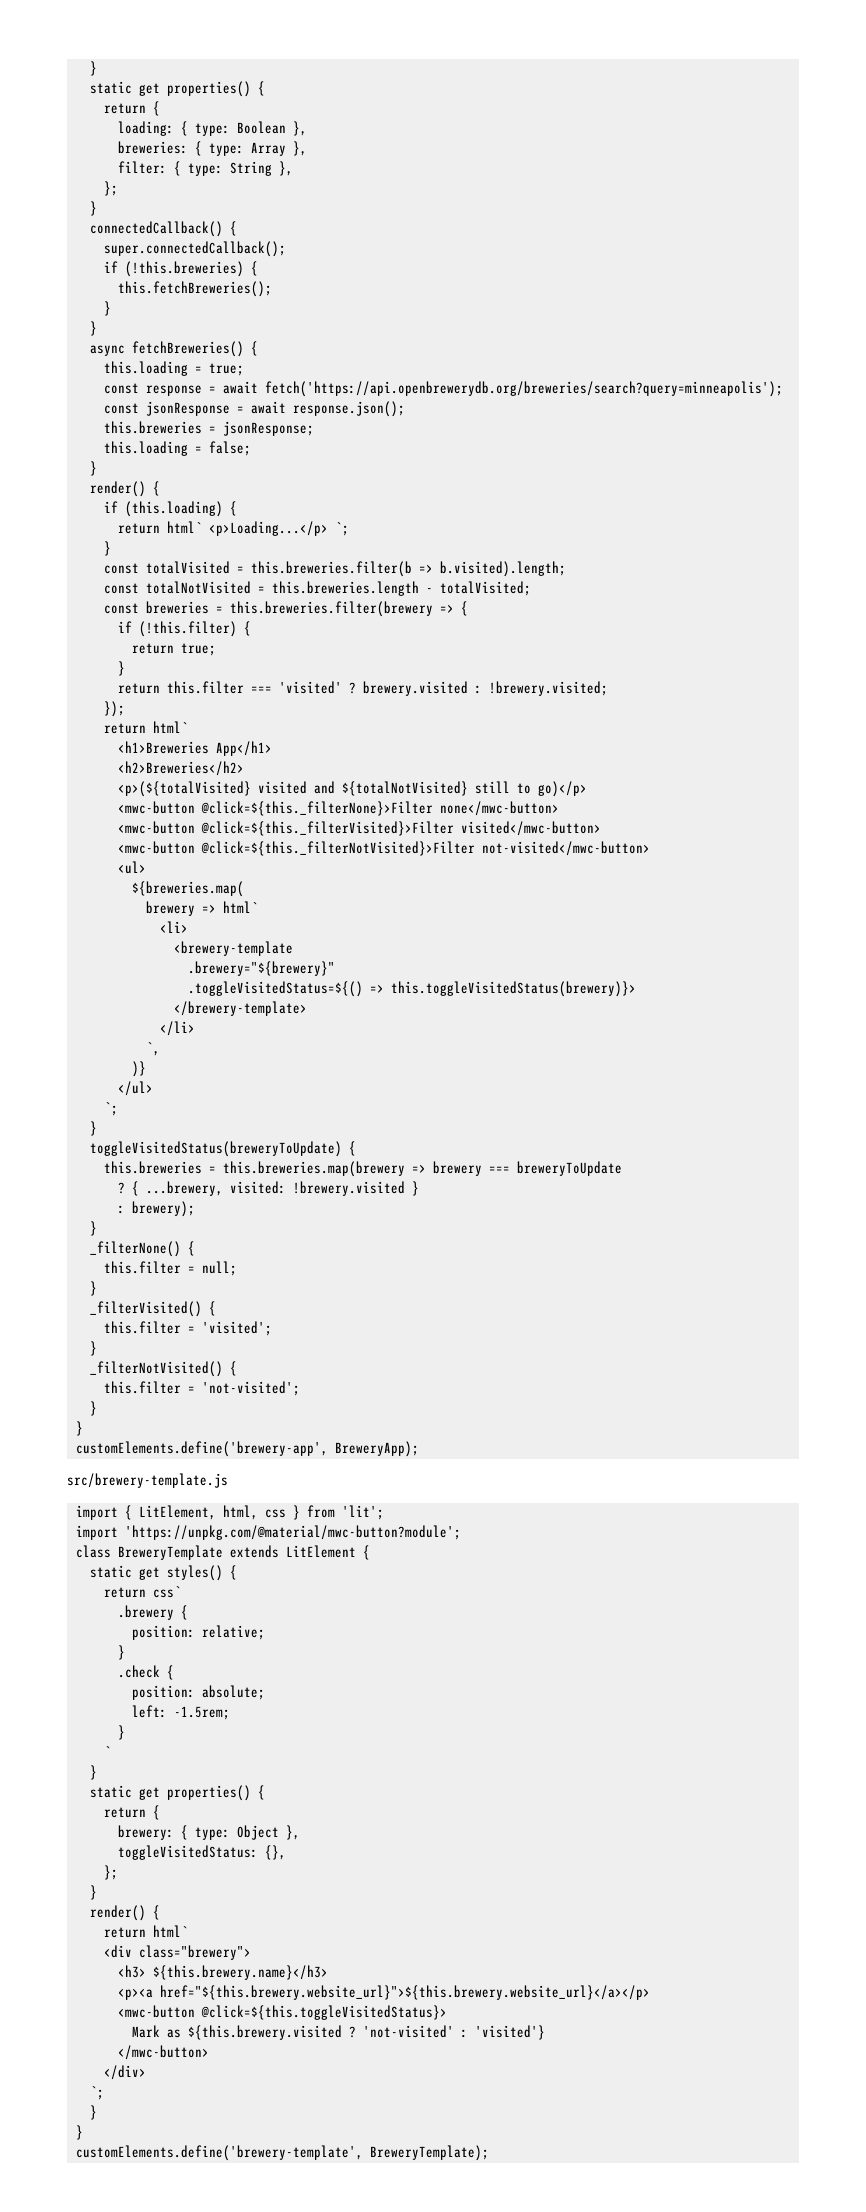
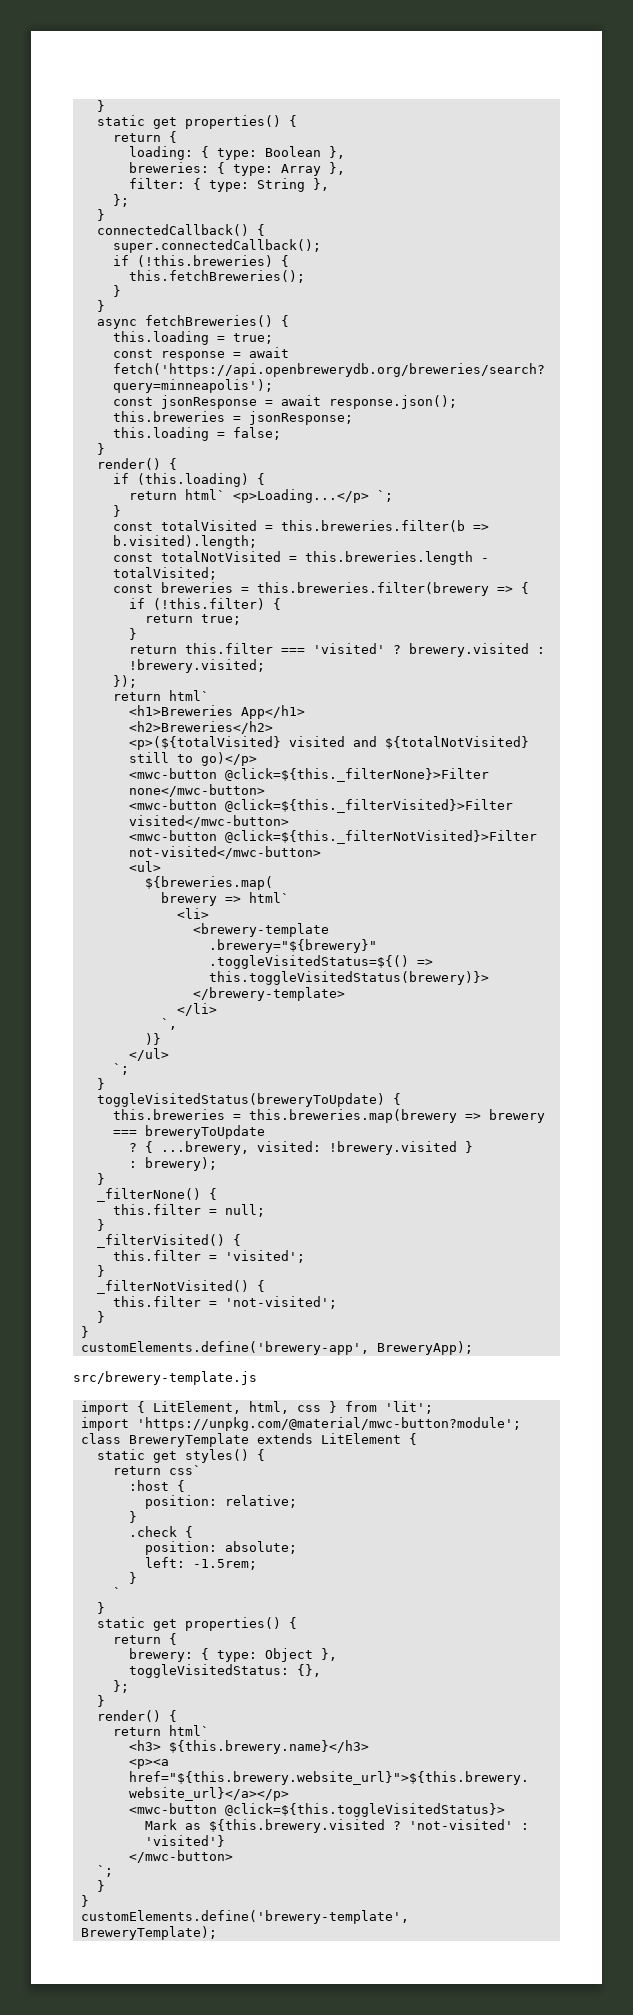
- .brewery {
+ :host {
- <div class="brewery">
- </div>

